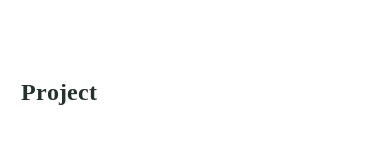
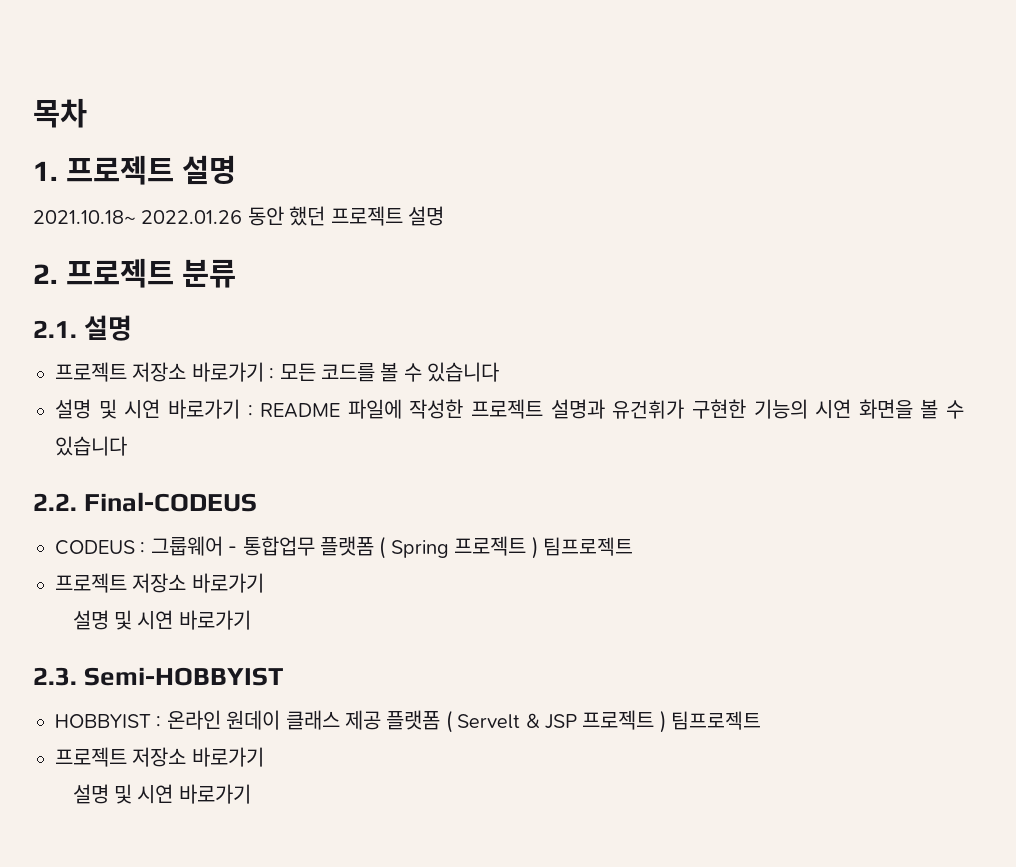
- Project
+ 목차
+ 1. 프로젝트 설명
+ 2021.10.18~ 2022.01.26 동안 했던 프로젝트 설명
+ 2. 프로젝트 분류
+ 2.1. 설명
+ 프로젝트 저장소 바로가기 : 모든 코드를 볼 수 있습니다
+ 설명 및 시연 바로가기 : README 파일에 작성한 프로젝트 설명과 유건휘가 구현한 기능의 시연 화면을 볼 수 있습니다
+ 2.2. Final-CODEUS
+ CODEUS : 그룹웨어 - 통합업무 플랫폼 ( Spring 프로젝트 ) 팀프로젝트
+ 프로젝트 저장소 바로가기
+ 설명 및 시연 바로가기
+ 2.3. Semi-HOBBYIST
+ HOBBYIST : 온라인 원데이 클래스 제공 플랫폼 ( Servelt & JSP 프로젝트 ) 팀프로젝트
+ 프로젝트 저장소 바로가기
+ 설명 및 시연 바로가기

